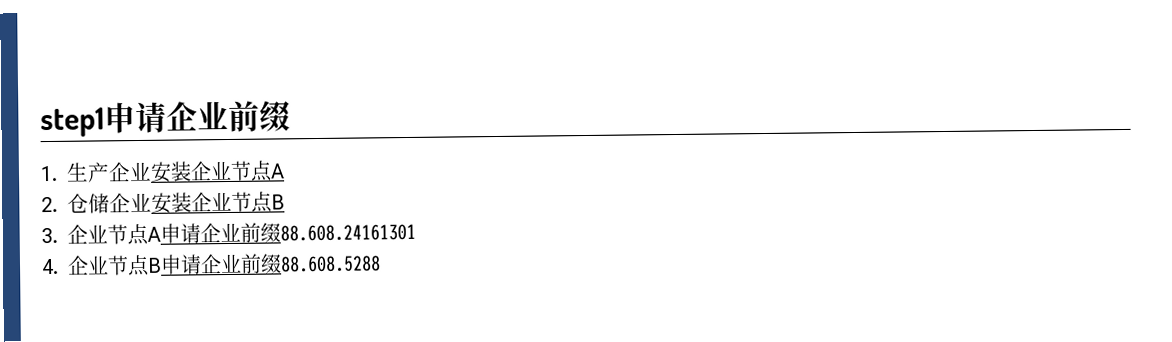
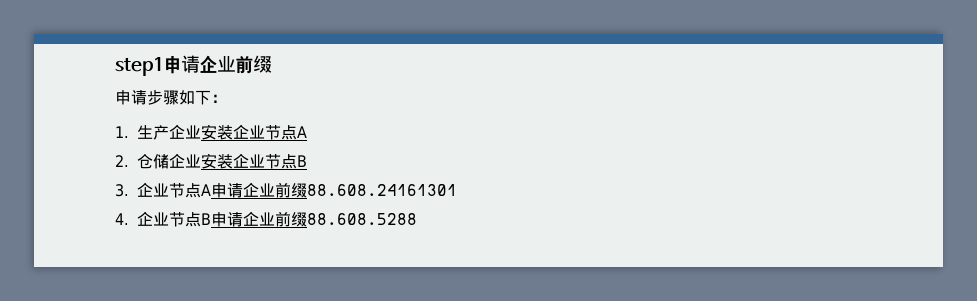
+ 申请步骤如下：

